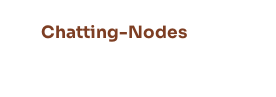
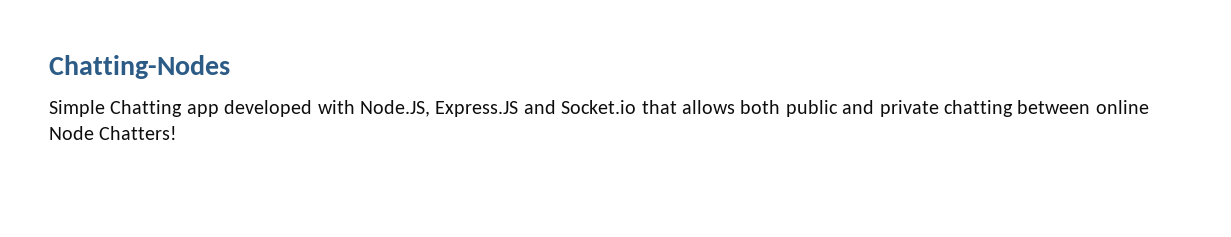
+ Simple Chatting app developed with Node.JS, Express.JS and Socket.io that allows both public and private chatting between online Node Chatters!

